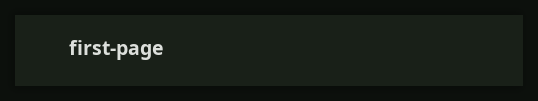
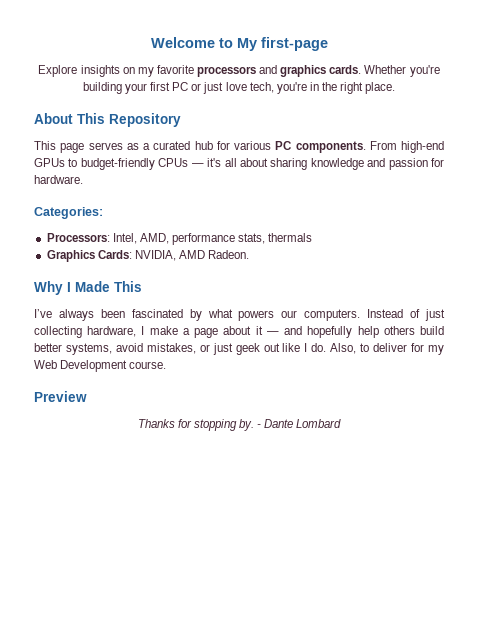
- first-page
+ Welcome to My first-page
+ Explore insights on my favorite processors and graphics cards. Whether you're building your first PC or just love tech, you're in the right place.
+ About This Repository
+ This page serves as a curated hub for various PC components. From high-end GPUs to budget-friendly CPUs — it's all about sharing knowledge and passion for hardware.
+ Categories:
+ Processors: Intel, AMD, performance stats, thermals
+ Graphics Cards: NVIDIA, AMD Radeon.
+ Why I Made This
+ I’ve always been fascinated by what powers our computers. Instead of just collecting hardware, I make a page about it — and hopefully help others build better systems, avoid mistakes, or just geek out like I do. Also, to deliver for my Web Development course.
+ Preview
+ Thanks for stopping by. - Dante Lombard

